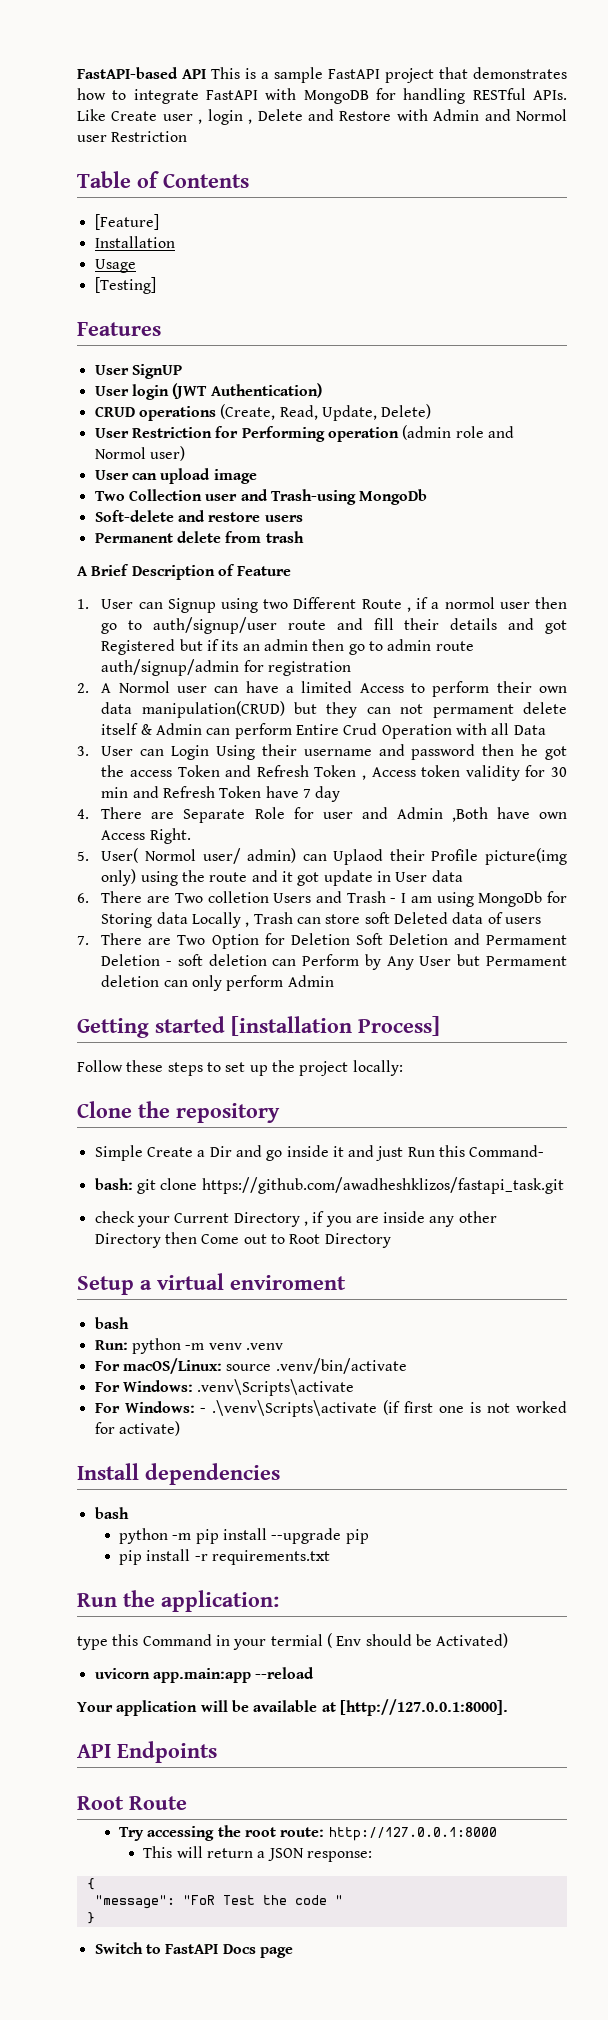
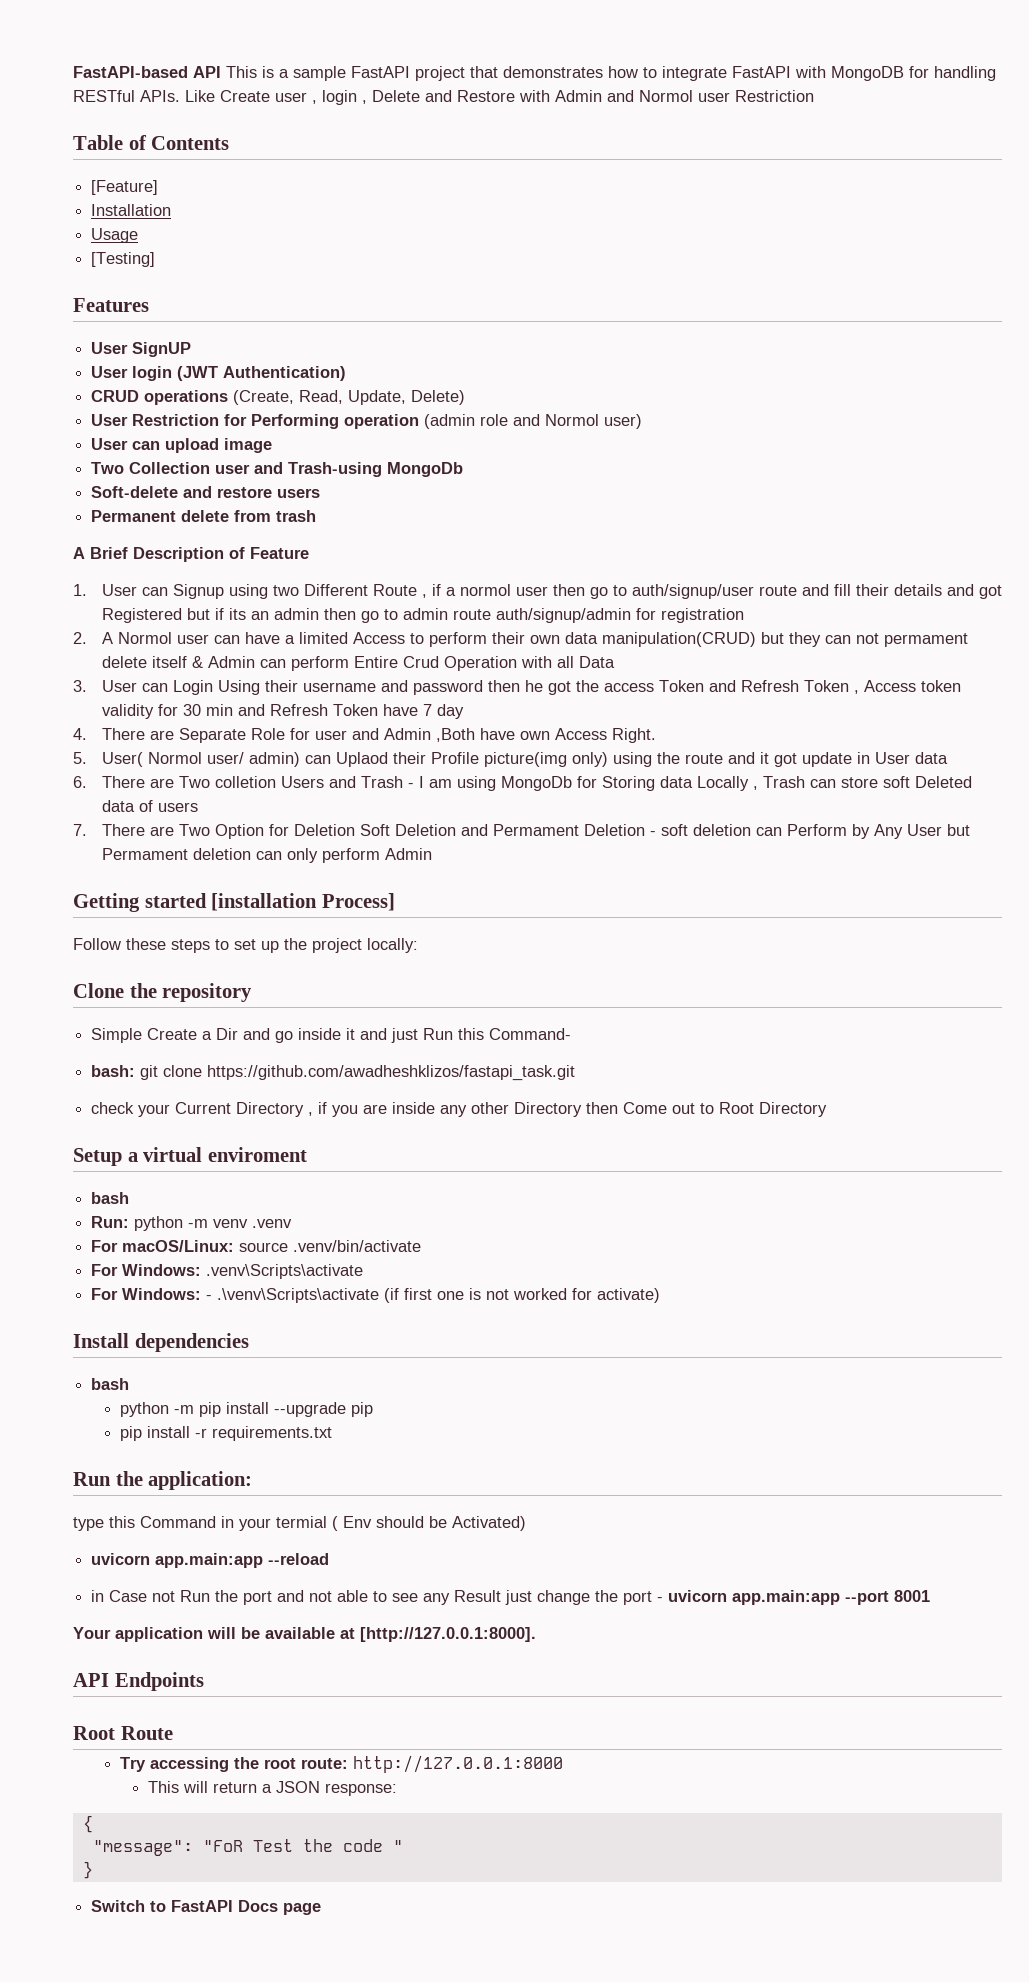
+ in Case not Run the port and not able to see any Result just change the port - uvicorn app.main:app --port 8001

